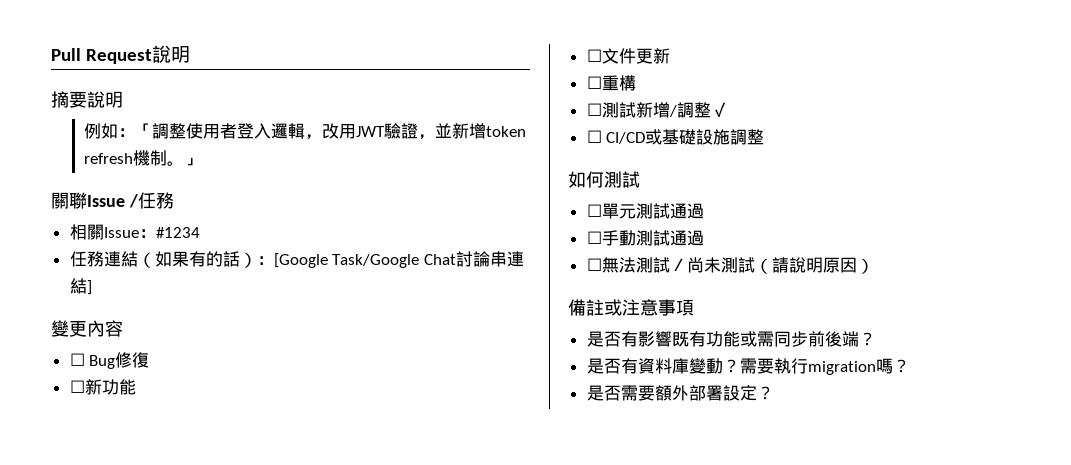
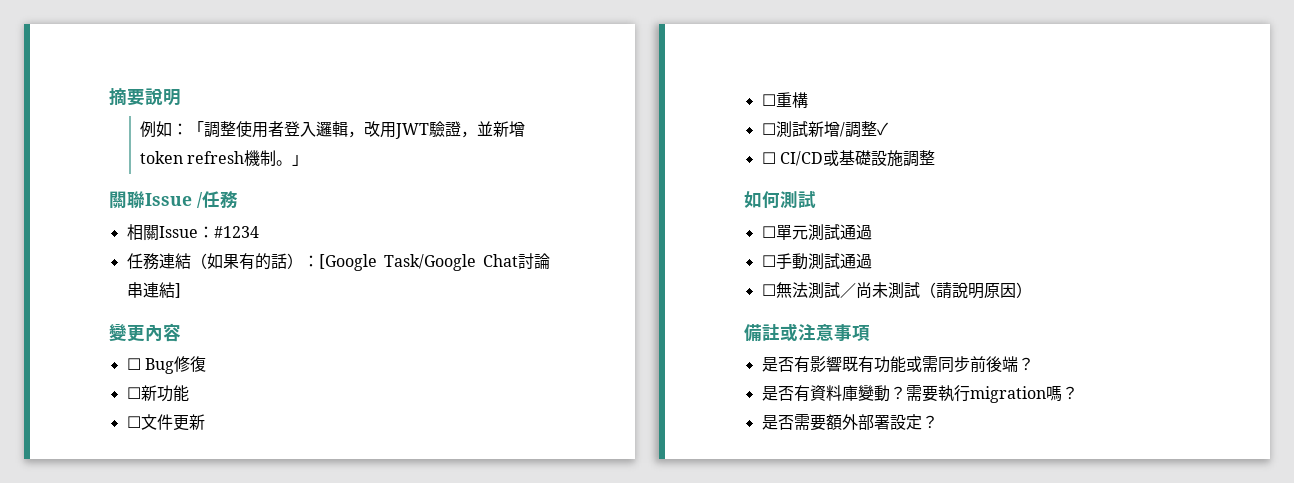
- Pull Request說明

